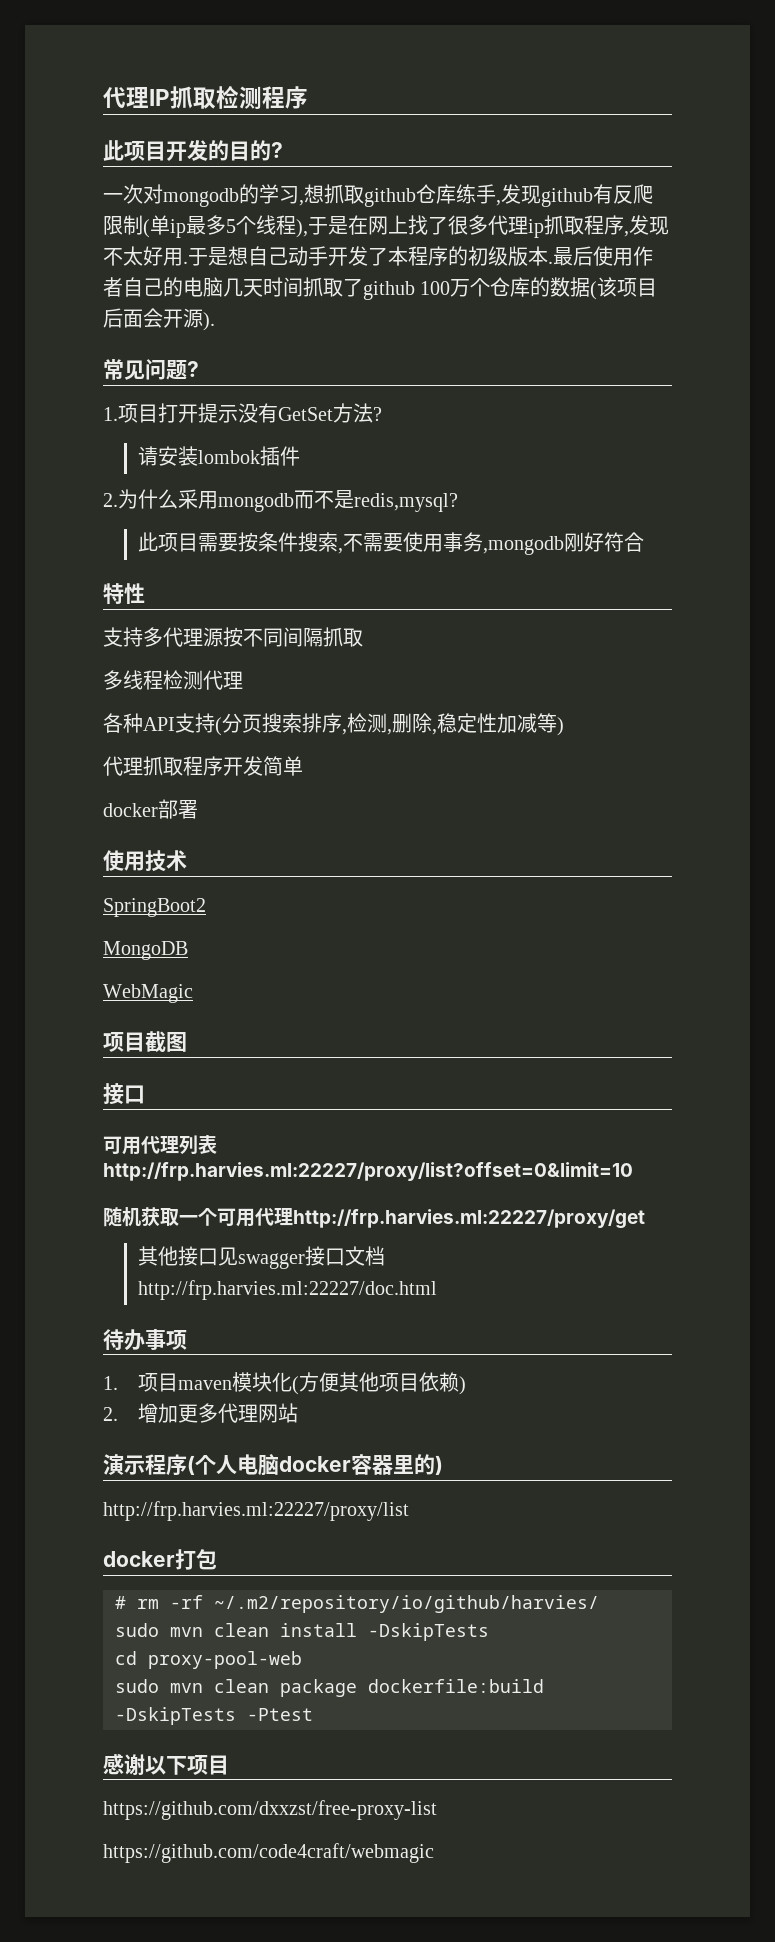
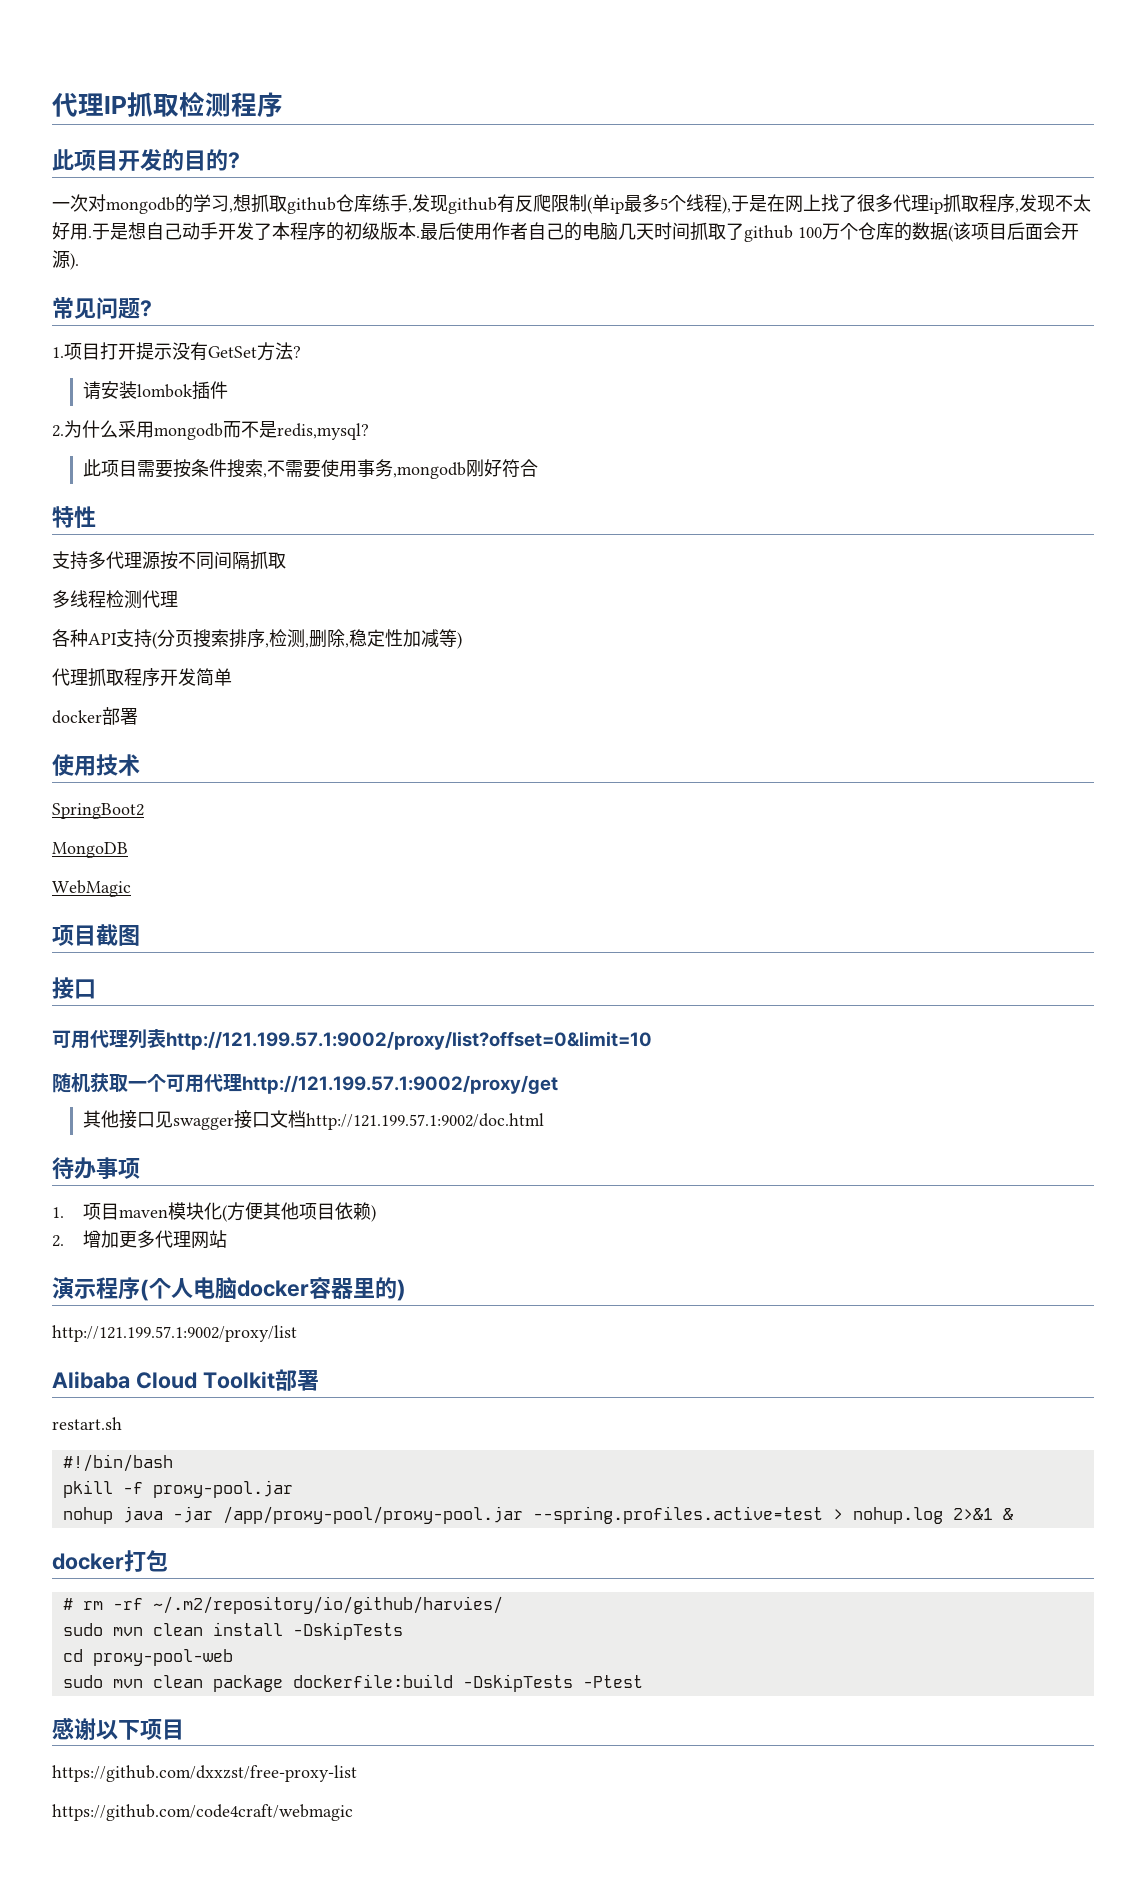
- 可用代理列表http://frp.harvies.ml:22227/proxy/list?offset=0&limit=10
+ 可用代理列表http://121.199.57.1:9002/proxy/list?offset=0&limit=10
- 随机获取一个可用代理http://frp.harvies.ml:22227/proxy/get
+ 随机获取一个可用代理http://121.199.57.1:9002/proxy/get
- 其他接口见swagger接口文档http://frp.harvies.ml:22227/doc.html
+ 其他接口见swagger接口文档http://121.199.57.1:9002/doc.html
- http://frp.harvies.ml:22227/proxy/list
+ http://121.199.57.1:9002/proxy/list
+ Alibaba Cloud Toolkit部署
+ restart.sh
+ #!/bin/bash
+ pkill -f proxy-pool.jar
+ nohup java -jar /app/proxy-pool/proxy-pool.jar --spring.profiles.active=test > nohup.log 2>&1 &

